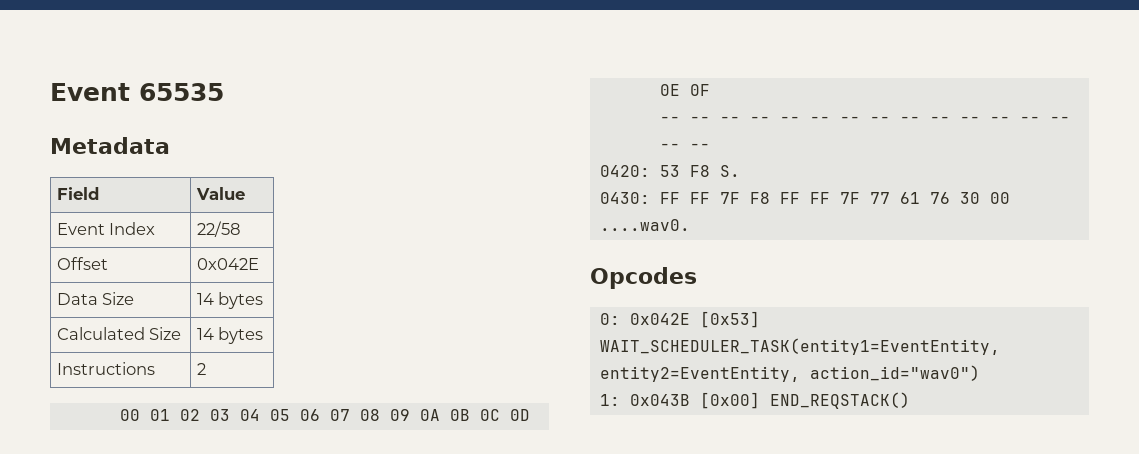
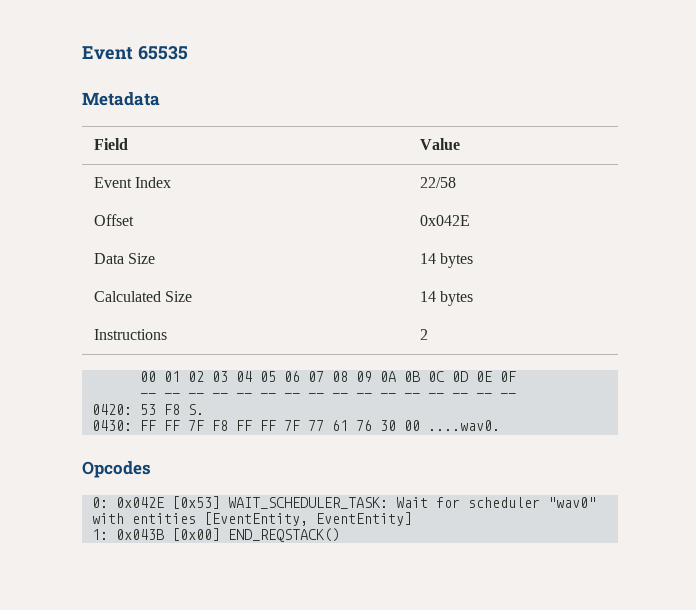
- 0: 0x042E [0x53] WAIT_SCHEDULER_TASK(entity1=EventEntity, entity2=EventEntity, action_id="wav0")
+ 0: 0x042E [0x53] WAIT_SCHEDULER_TASK: Wait for scheduler "wav0" with entities [EventEntity, EventEntity]

